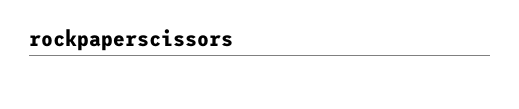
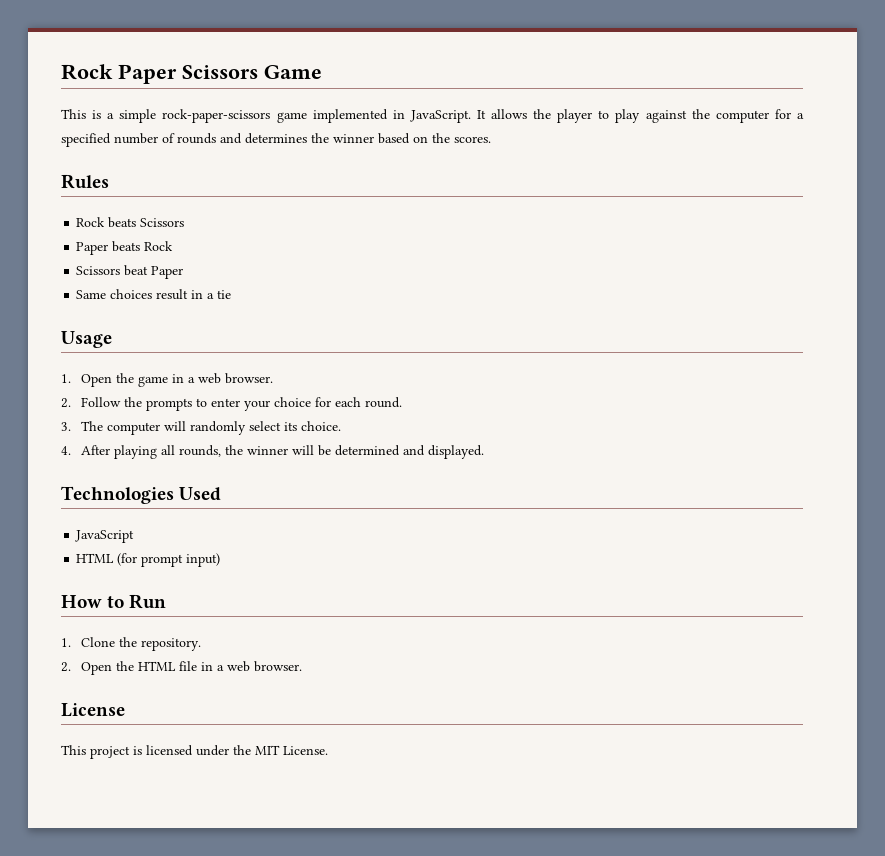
- rockpaperscissors
+ Rock Paper Scissors Game
+ This is a simple rock-paper-scissors game implemented in JavaScript. It allows the player to play against the computer for a specified number of rounds and determines the winner based on the scores.
+ Rules
+ Rock beats Scissors
+ Paper beats Rock
+ Scissors beat Paper
+ Same choices result in a tie
+ Usage
+ 1. Open the game in a web browser.
+ 2. Follow the prompts to enter your choice for each round.
+ 3. The computer will randomly select its choice.
+ 4. After playing all rounds, the winner will be determined and displayed.
+ Technologies Used
+ JavaScript
+ HTML (for prompt input)
+ How to Run
+ 1. Clone the repository.
+ 2. Open the HTML file in a web browser.
+ License
+ This project is licensed under the MIT License.

